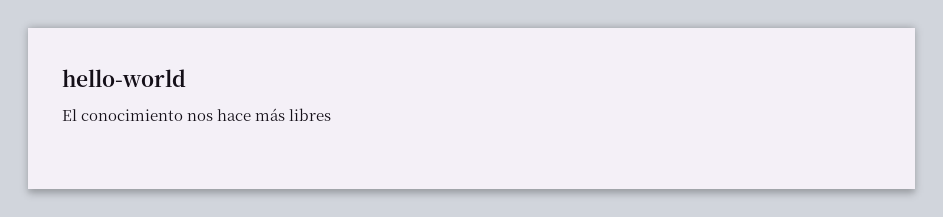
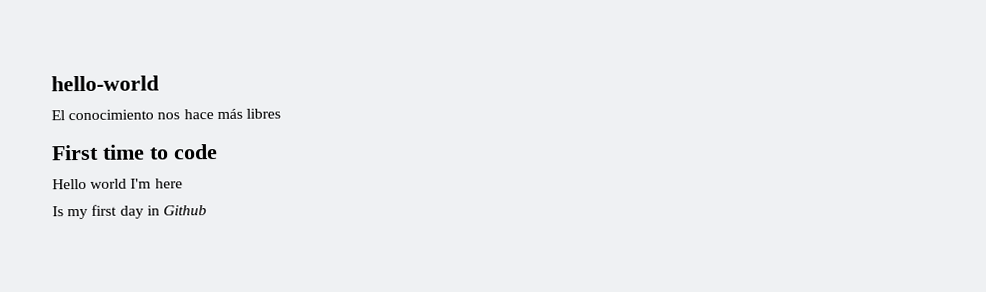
+ First time to code
+ Hello world I'm here
+ Is my first day in Github

